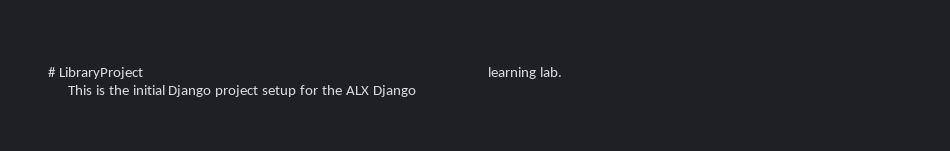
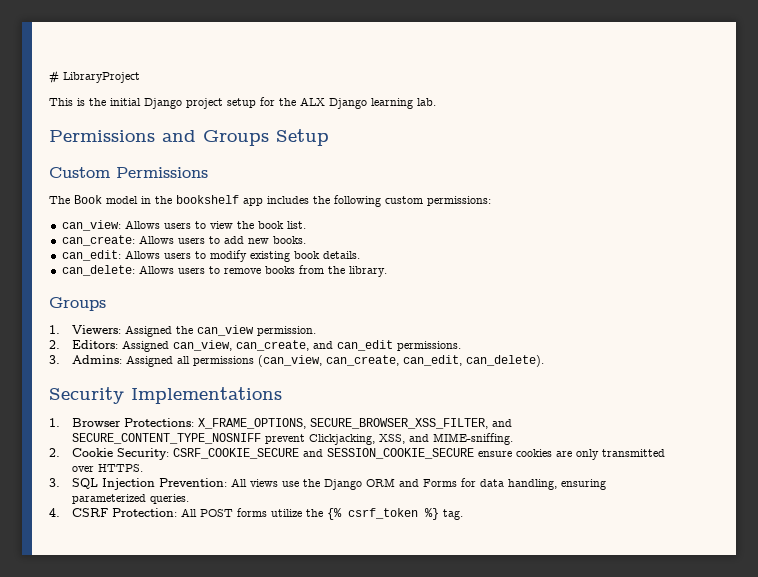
+ Permissions and Groups Setup
+ Custom Permissions
+ The Book model in the bookshelf app includes the following custom permissions:
+ can_view: Allows users to view the book list.
+ can_create: Allows users to add new books.
+ can_edit: Allows users to modify existing book details.
+ can_delete: Allows users to remove books from the library.
+ Groups
+ 1. Viewers: Assigned the can_view permission.
+ 2. Editors: Assigned can_view, can_create, and can_edit permissions.
+ 3. Admins: Assigned all permissions (can_view, can_create, can_edit, can_delete).
+ Security Implementations
+ 1. Browser Protections: X_FRAME_OPTIONS, SECURE_BROWSER_XSS_FILTER, and SECURE_CONTENT_TYPE_NOSNIFF prevent Clickjacking, XSS, and MIME-sniffing.
+ 2. Cookie Security: CSRF_COOKIE_SECURE and SESSION_COOKIE_SECURE ensure cookies are only transmitted over HTTPS.
+ 3. SQL Injection Prevention: All views use the Django ORM and Forms for data handling, ensuring parameterized queries.
+ 4. CSRF Protection: All POST forms utilize the {% csrf_token %} tag.

